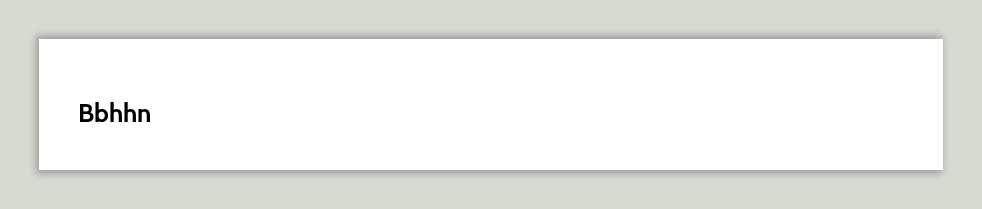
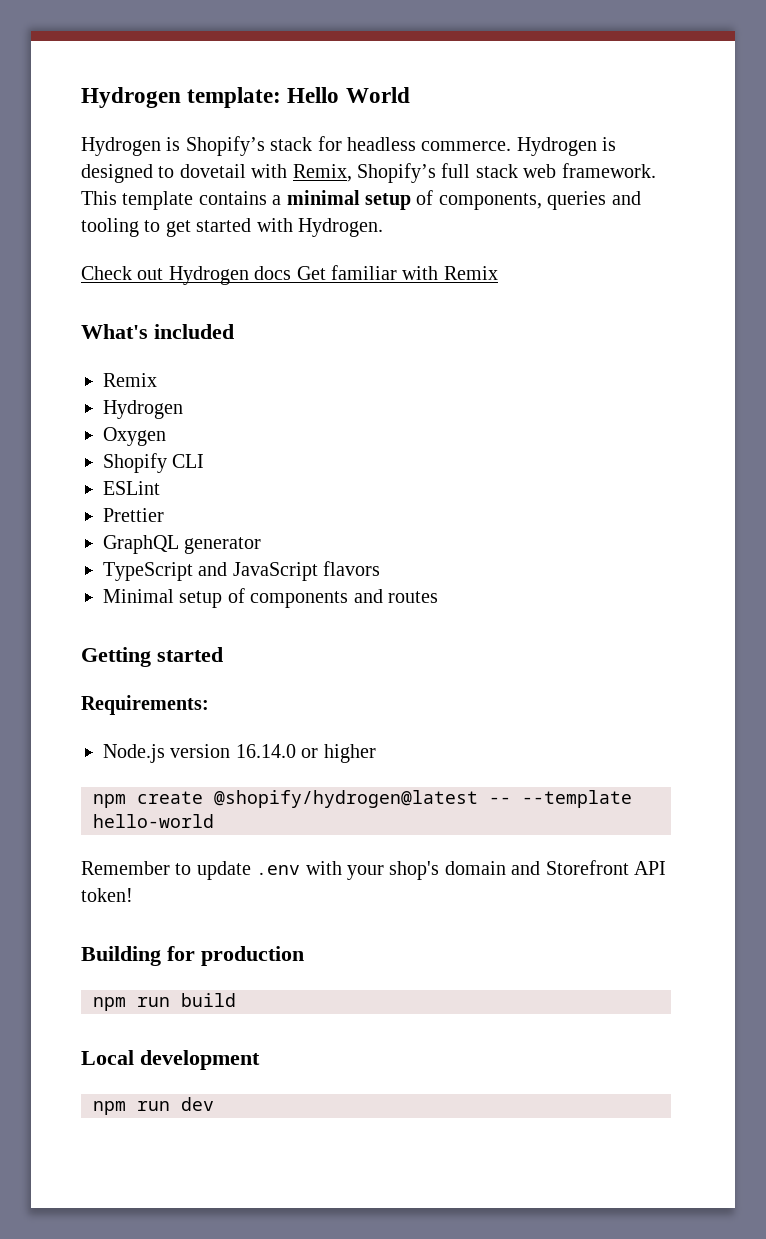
- Bbhhn
+ Hydrogen template: Hello World
+ Hydrogen is Shopify’s stack for headless commerce. Hydrogen is designed to dovetail with Remix, Shopify’s full stack web framework. This template contains a minimal setup of components, queries and tooling to get started with Hydrogen.
+ Check out Hydrogen docs Get familiar with Remix
+ What's included
+ Remix
+ Hydrogen
+ Oxygen
+ Shopify CLI
+ ESLint
+ Prettier
+ GraphQL generator
+ TypeScript and JavaScript flavors
+ Minimal setup of components and routes
+ Getting started
+ Requirements:
+ Node.js version 16.14.0 or higher
+ npm create @shopify/hydrogen@latest -- --template hello-world
+ Remember to update .env with your shop's domain and Storefront API token!
+ Building for production
+ npm run build
+ Local development
+ npm run dev

